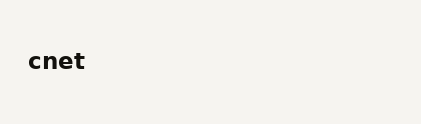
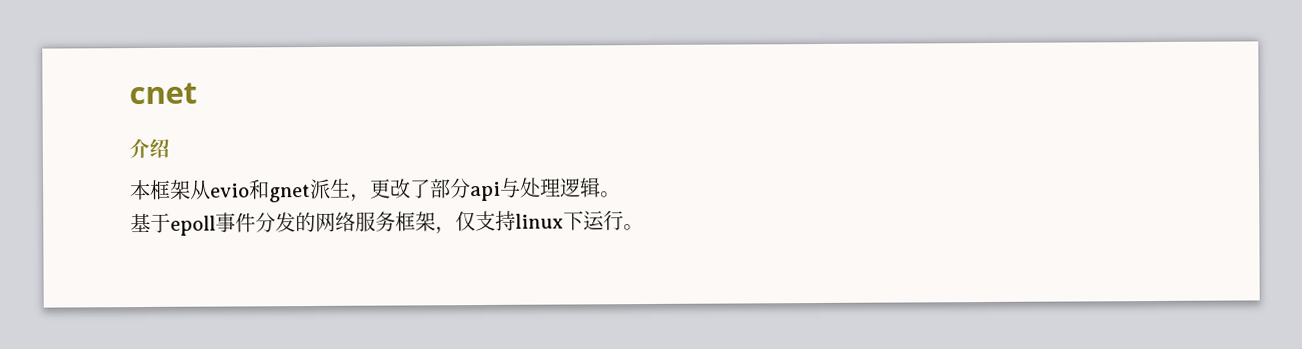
+ 介绍
+ 本框架从evio和gnet派生，更改了部分api与处理逻辑。
+ 基于epoll事件分发的网络服务框架，仅支持linux下运行。

